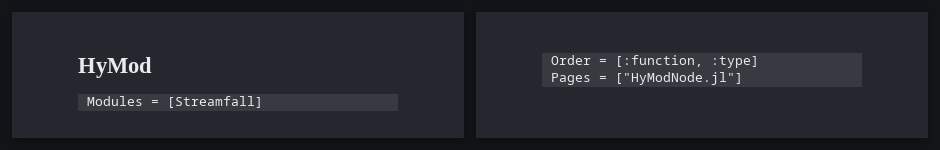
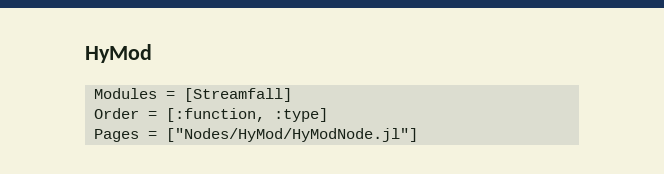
- Pages = ["HyModNode.jl"]
+ Pages = ["Nodes/HyMod/HyModNode.jl"]

